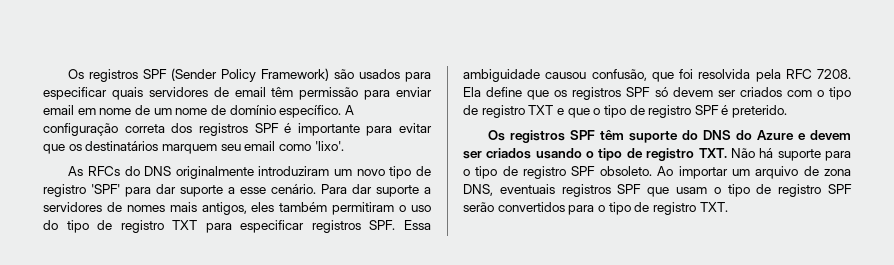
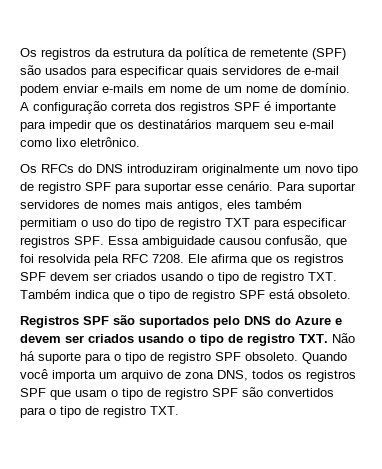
- Os registros SPF (Sender Policy Framework) são usados para especificar quais servidores de email têm permissão para enviar email em nome de um nome de domínio específico.
+ Os registros da estrutura da política de remetente (SPF) são usados para especificar quais servidores de e-mail podem enviar e-mails em nome de um nome de domínio.
- A configuração correta dos registros SPF é importante para evitar que os destinatários marquem seu email como 'lixo'.
- As RFCs do DNS originalmente introduziram um novo tipo de registro 'SPF' para dar suporte a esse cenário. Para dar suporte a servidores de nomes mais antigos, eles também permitiram o uso do tipo de registro TXT para especificar registros SPF. Essa ambiguidade causou confusão, que foi resolvida pela RFC 7208.
+ A configuração correta dos registros SPF é importante para impedir que os destinatários marquem seu e-mail como lixo eletrônico.
+ Os RFCs do DNS introduziram originalmente um novo tipo de registro SPF para suportar esse cenário. Para suportar servidores de nomes mais antigos, eles também permitiam o uso do tipo de registro TXT para especificar registros SPF. Essa ambiguidade causou confusão, que foi resolvida pela RFC 7208.
- Ela define que os registros SPF só devem ser criados com o tipo de registro TXT e que o tipo de registro SPF é preterido.
- Os registros SPF têm suporte do DNS do Azure e devem ser criados usando o tipo de registro TXT. Não há suporte para o tipo de registro SPF obsoleto.
+ Ele afirma que os registros SPF devem ser criados usando o tipo de registro TXT. Também indica que o tipo de registro SPF está obsoleto.
+ Registros SPF são suportados pelo DNS do Azure e devem ser criados usando o tipo de registro TXT. Não há suporte para o tipo de registro SPF obsoleto.
- Ao importar um arquivo de zona DNS, eventuais registros SPF que usam o tipo de registro SPF serão convertidos para o tipo de registro TXT.
+ Quando você importa um arquivo de zona DNS, todos os registros SPF que usam o tipo de registro SPF são convertidos para o tipo de registro TXT.

